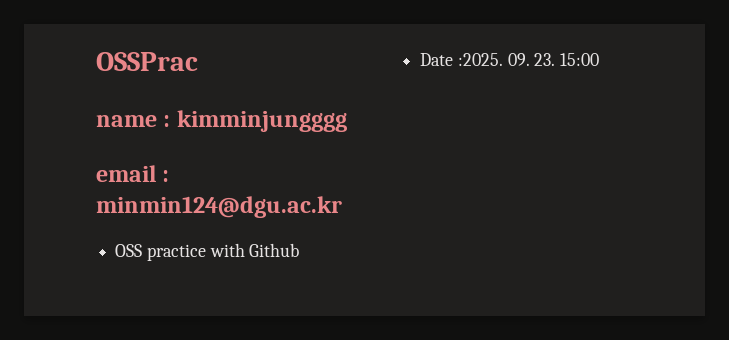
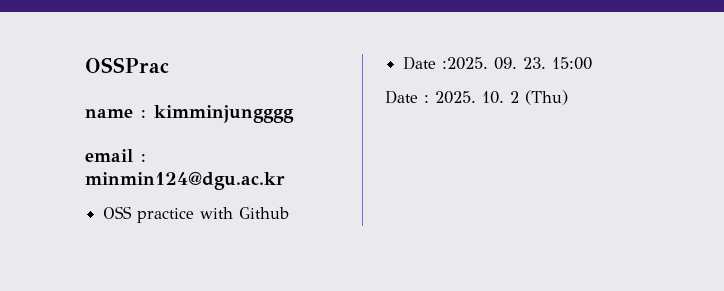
+ Date : 2025. 10. 2 (Thu)

